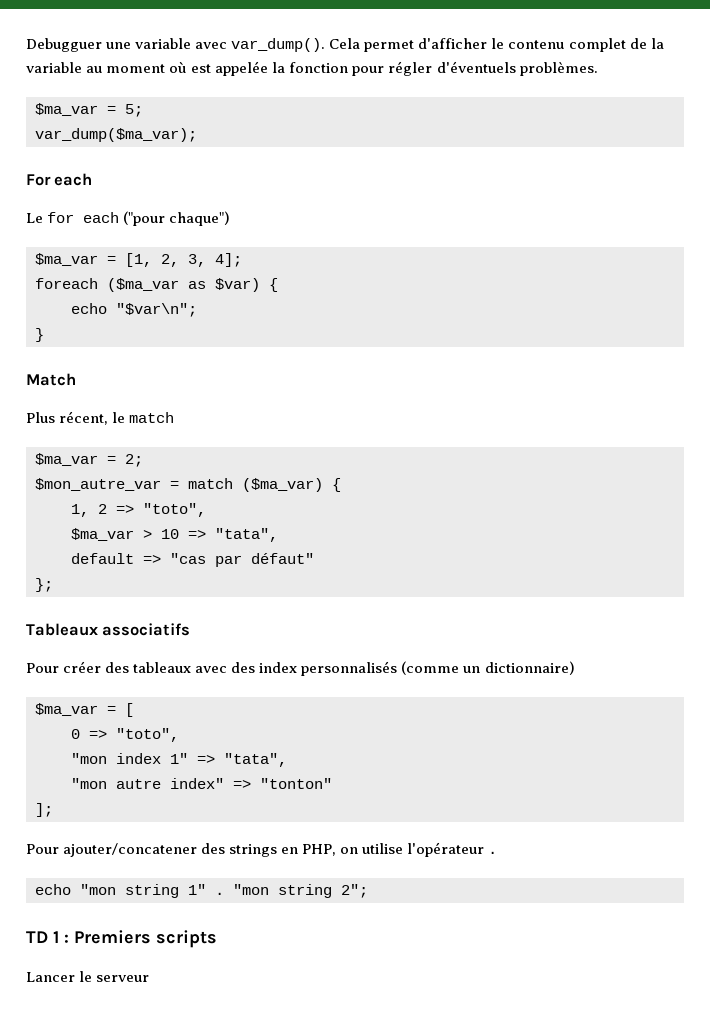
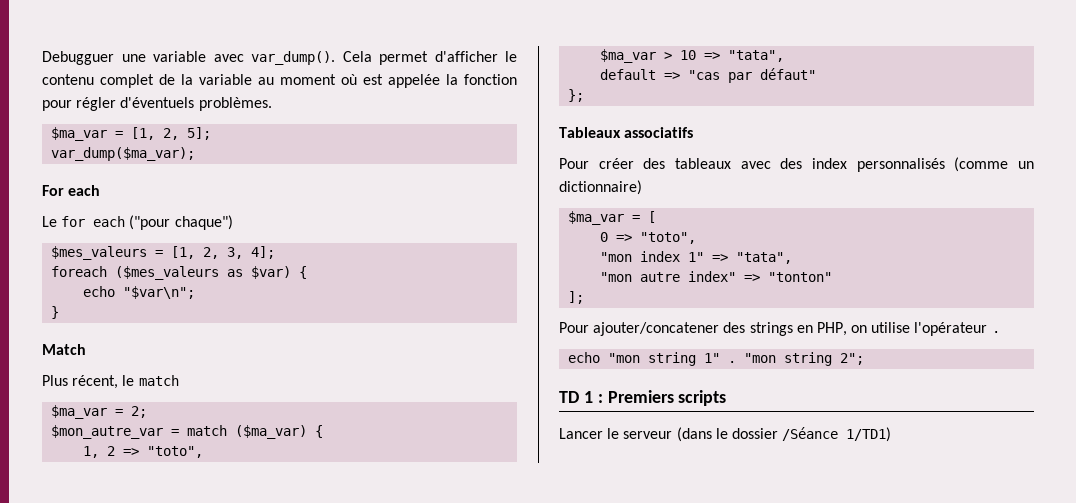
- $ma_var = 5;
+ $ma_var = [1, 2, 5];
- $ma_var = [1, 2, 3, 4];
+ $mes_valeurs = [1, 2, 3, 4];
- foreach ($ma_var as $var) {
+ foreach ($mes_valeurs as $var) {
- Lancer le serveur
+ Lancer le serveur (dans le dossier /Séance 1/TD1)

